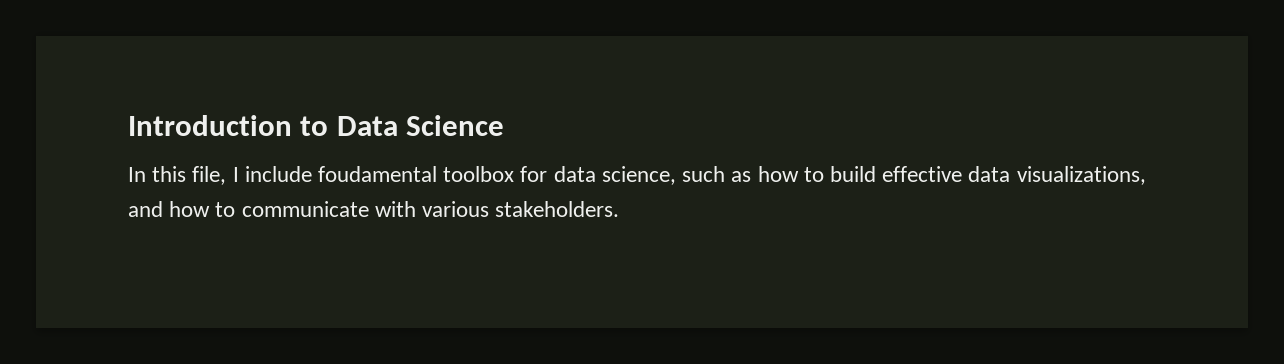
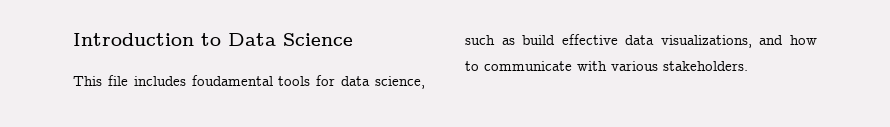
- In this file, I include foudamental toolbox for data science, such as how to build effective data visualizations, and how to communicate with various stakeholders.
+ This file includes foudamental tools for data science, such as build effective data visualizations, and how to communicate with various stakeholders.

